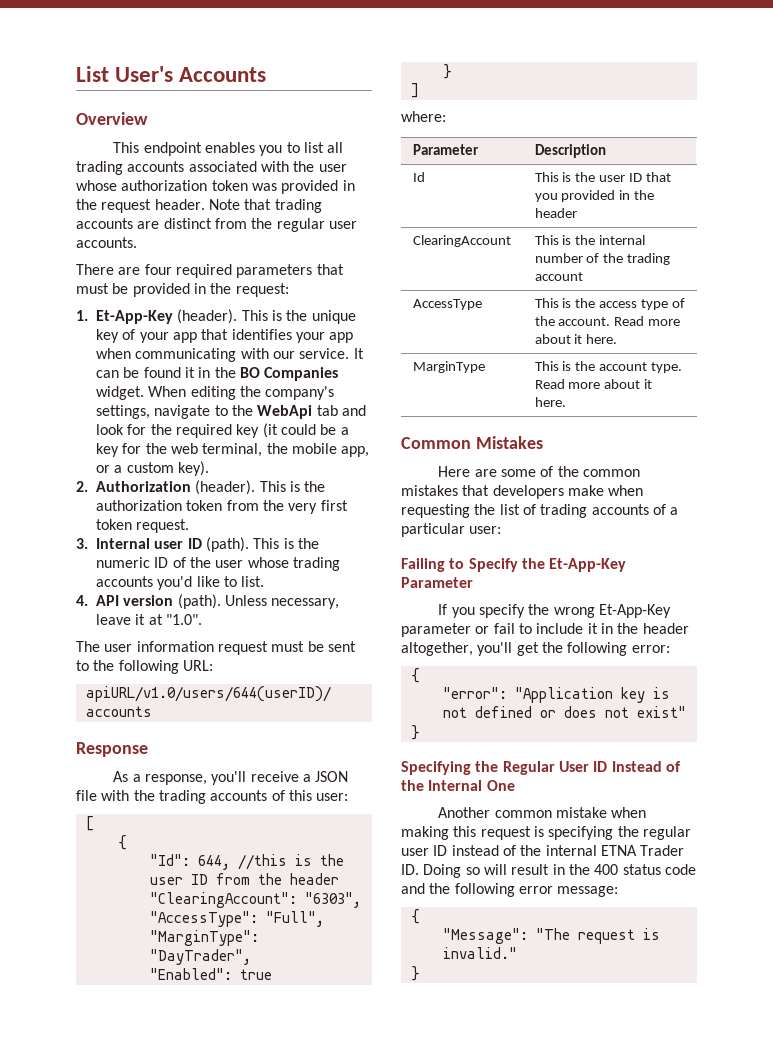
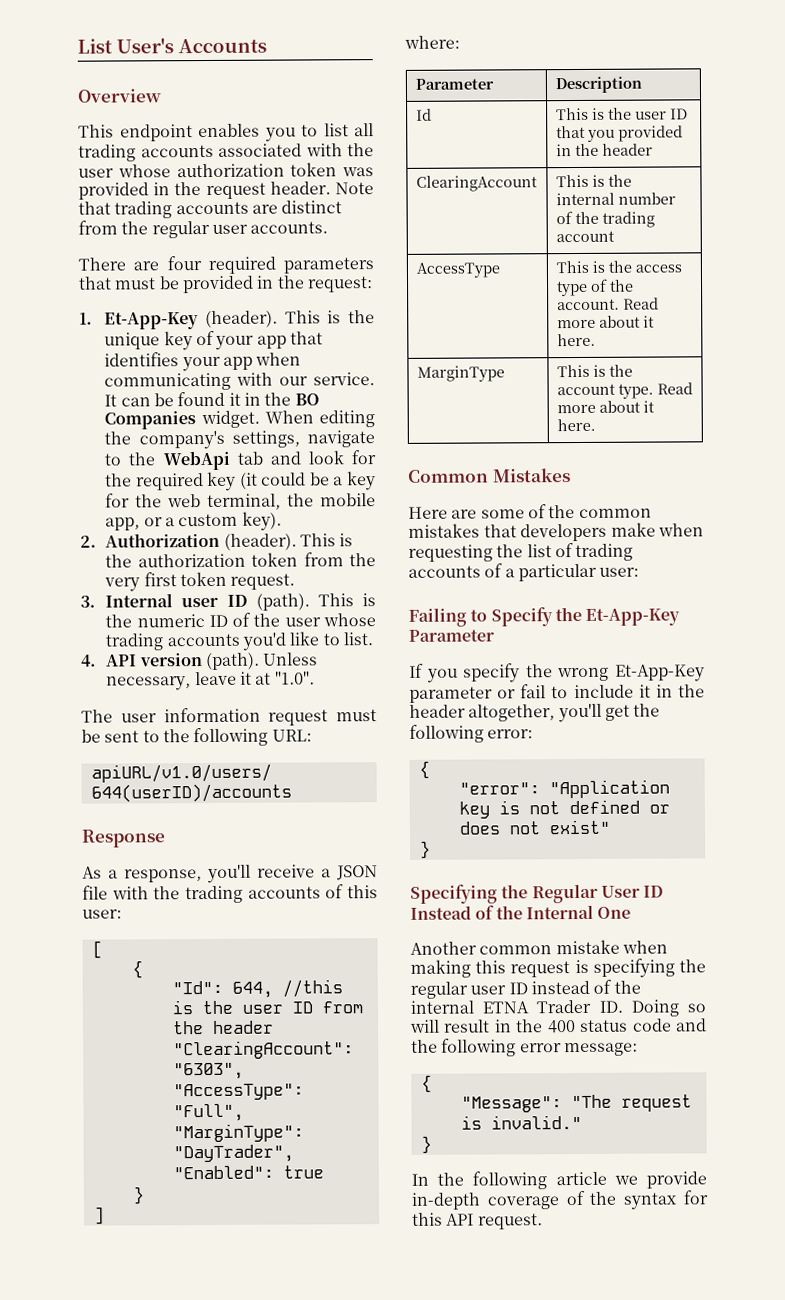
+ In the following article we provide in-depth coverage of the syntax for this API request.

